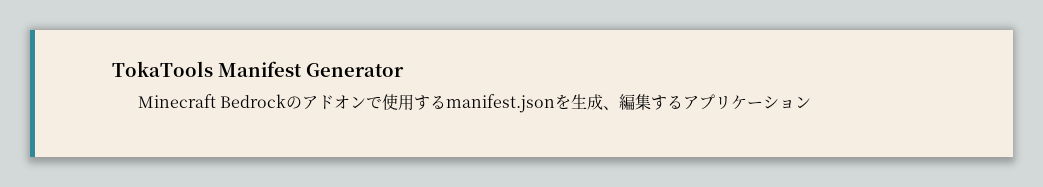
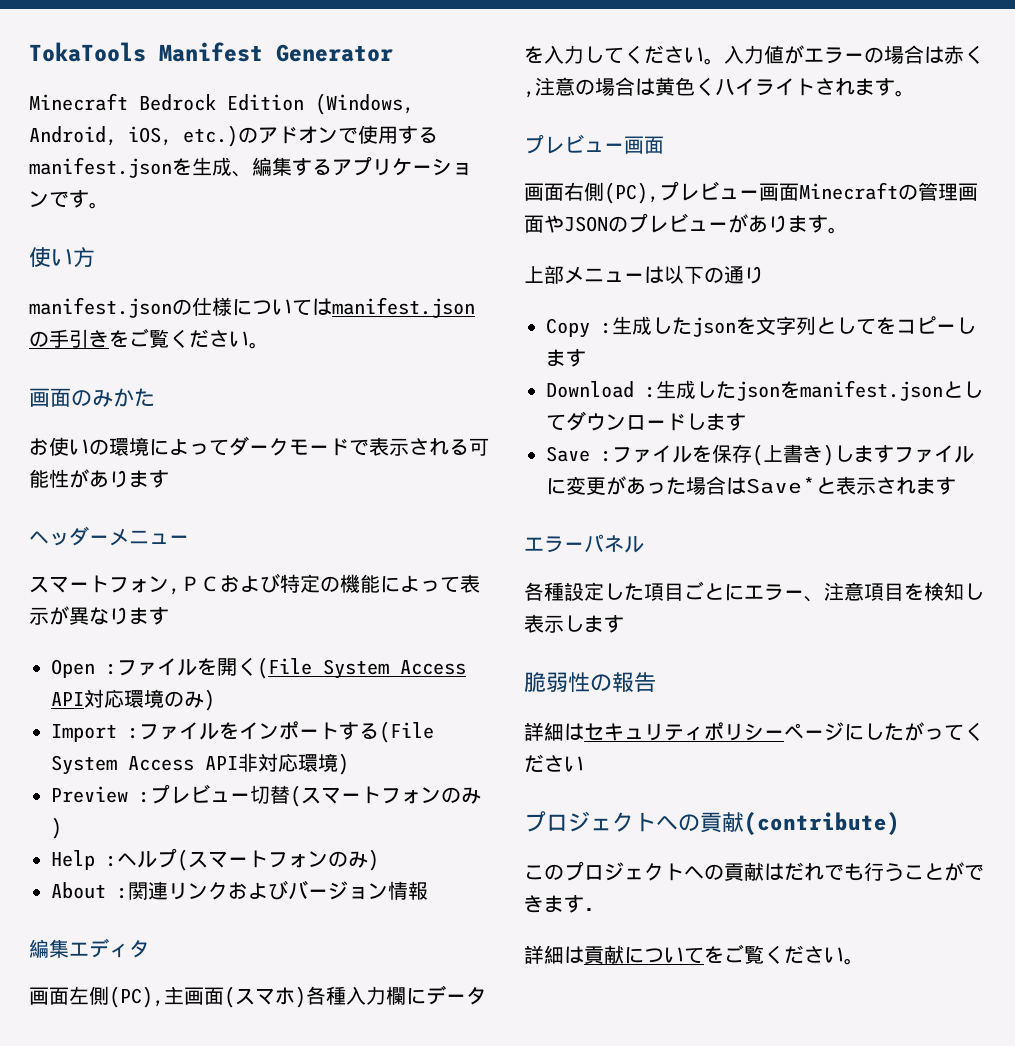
- Minecraft Bedrockのアドオンで使用するmanifest.jsonを生成、編集するアプリケーション
+ Minecraft Bedrock Edition (Windows, Android, iOS, etc.)のアドオンで使用するmanifest.jsonを生成、編集するアプリケーションです。
+ 使い方
+ manifest.jsonの仕様についてはmanifest.jsonの手引きをご覧ください。
+ 画面のみかた
+ お使いの環境によってダークモードで表示される可能性があります
+ ヘッダーメニュー
+ スマートフォン,ＰＣおよび特定の機能によって表示が異なります
+ Open :ファイルを開く(File System Access API対応環境のみ)
+ Import :ファイルをインポートする(File System Access API非対応環境)
+ Preview :プレビュー切替(スマートフォンのみ)
+ Help :ヘルプ(スマートフォンのみ)
+ About :関連リンクおよびバージョン情報
+ 編集エディタ
+ 画面左側(PC),主画面(スマホ)各種入力欄にデータを入力してください。入力値がエラーの場合は赤く,注意の場合は黄色くハイライトされます。
+ プレビュー画面
+ 画面右側(PC),プレビュー画面Minecraftの管理画面やJSONのプレビューがあります。
+ 上部メニューは以下の通り
+ Copy :生成したjsonを文字列としてをコピーします
+ Download :生成したjsonをmanifest.jsonとしてダウンロードします
+ Save :ファイルを保存(上書き)しますファイルに変更があった場合はSave*と表示されます
+ エラーパネル
+ 各種設定した項目ごとにエラー、注意項目を検知し表示します
+ 脆弱性の報告
+ 詳細はセキュリティポリシーページにしたがってください
+ プロジェクトへの貢献(contribute)
+ このプロジェクトへの貢献はだれでも行うことができます．
+ 詳細は貢献についてをご覧ください。

